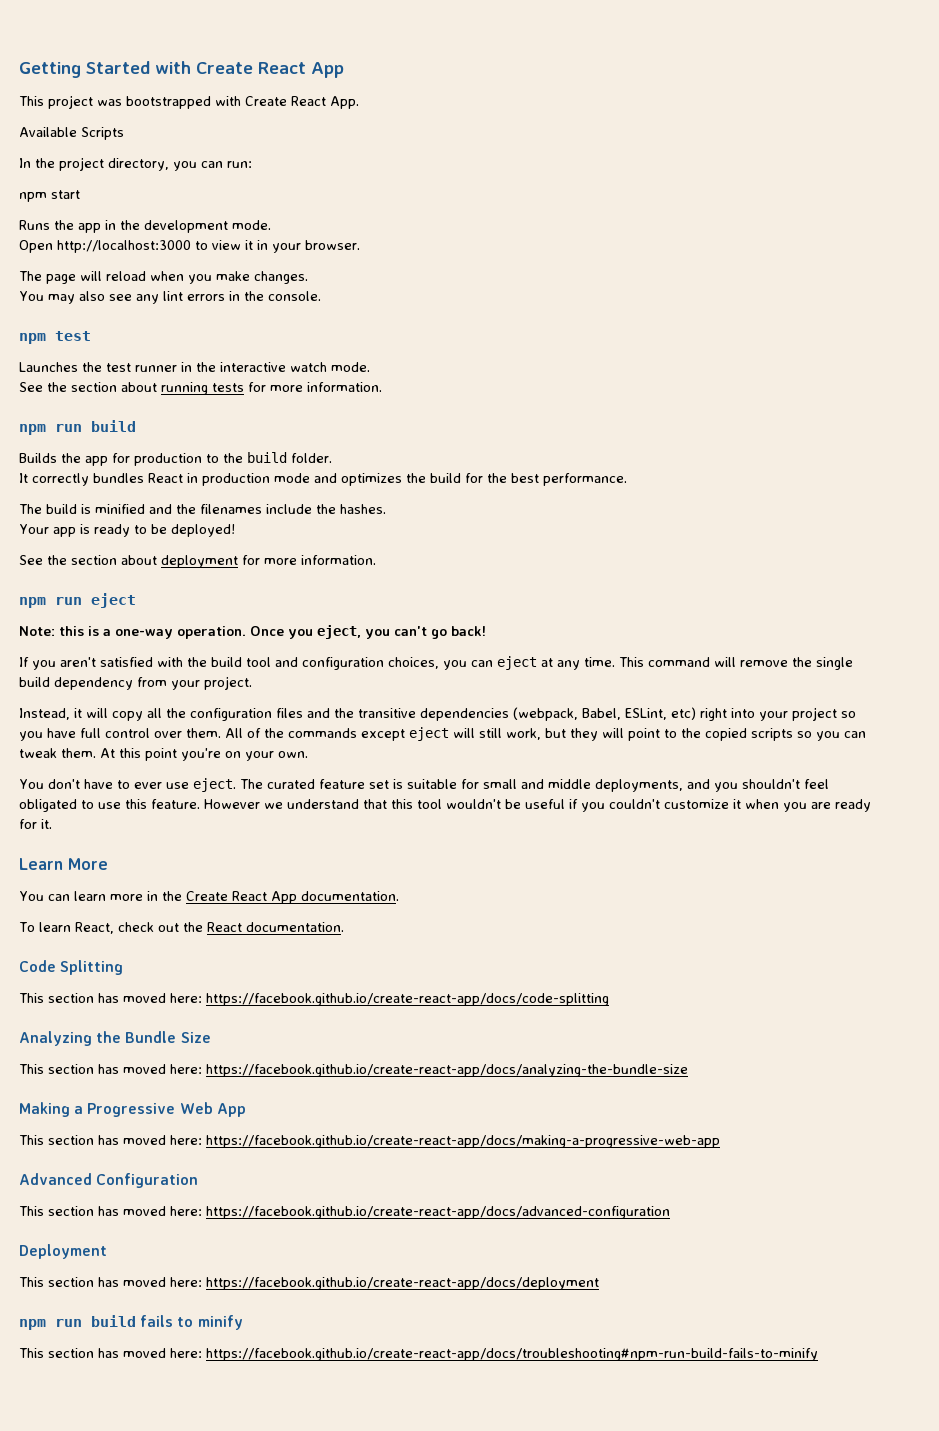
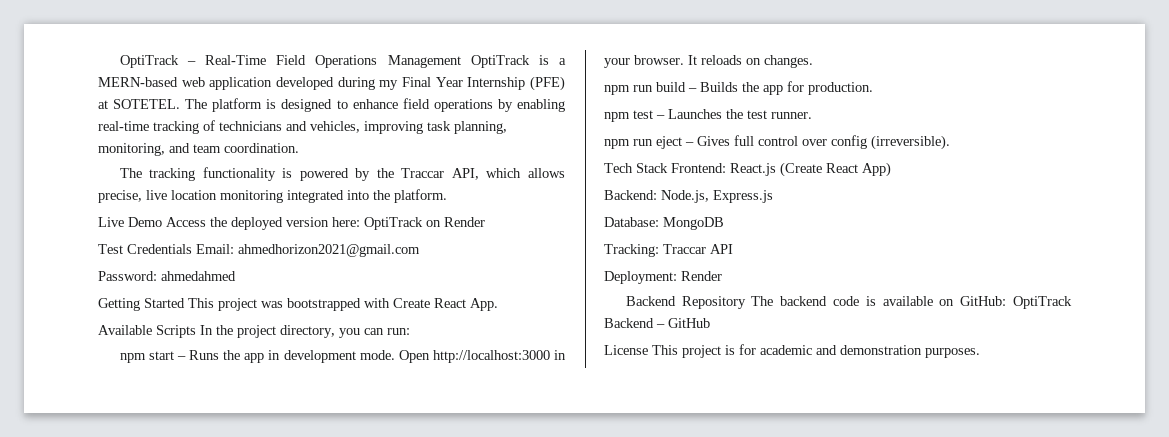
- Getting Started with Create React App
- This project was bootstrapped with Create React App.
+ OptiTrack – Real-Time Field Operations Management OptiTrack is a MERN-based web application developed during my Final Year Internship (PFE) at SOTETEL. The platform is designed to enhance field operations by enabling real-time tracking of technicians and vehicles, improving task planning, monitoring, and team coordination.
+ The tracking functionality is powered by the Traccar API, which allows precise, live location monitoring integrated into the platform.
+ Live Demo Access the deployed version here: OptiTrack on Render
+ Test Credentials Email: ahmedhorizon2021@gmail.com
+ Password: ahmedahmed
+ Getting Started This project was bootstrapped with Create React App.
- Available Scripts
- In the project directory, you can run:
+ Available Scripts In the project directory, you can run:
- npm start
- Runs the app in the development mode.
- Open http://localhost:3000 to view it in your browser.
- The page will reload when you make changes.
- You may also see any lint errors in the console.
- npm test
- Launches the test runner in the interactive watch mode.
- See the section about running tests for more information.
- npm run build
- Builds the app for production to the build folder.
- It correctly bundles React in production mode and optimizes the build for the best performance.
- The build is minified and the filenames include the hashes.
- Your app is ready to be deployed!
- See the section about deployment for more information.
- npm run eject
- Note: this is a one-way operation. Once you eject, you can't go back!
- If you aren't satisfied with the build tool and configuration choices, you can eject at any time. This command will remove the single build dependency from your project.
- Instead, it will copy all the configuration files and the transitive dependencies (webpack, Babel, ESLint, etc) right into your project so you have full control over them. All of the commands except eject will still work, but they will point to the copied scripts so you can tweak them. At this point you're on your own.
- You don't have to ever use eject. The curated feature set is suitable for small and middle deployments, and you shouldn't feel obligated to use this feature. However we understand that this tool wouldn't be useful if you couldn't customize it when you are ready for it.
- Learn More
- You can learn more in the Create React App documentation.
- To learn React, check out the React documentation.
- Code Splitting
- This section has moved here: https://facebook.github.io/create-react-app/docs/code-splitting
- Analyzing the Bundle Size
- This section has moved here: https://facebook.github.io/create-react-app/docs/analyzing-the-bundle-size
- Making a Progressive Web App
- This section has moved here: https://facebook.github.io/create-react-app/docs/making-a-progressive-web-app
- Advanced Configuration
- This section has moved here: https://facebook.github.io/create-react-app/docs/advanced-configuration
- Deployment
- This section has moved here: https://facebook.github.io/create-react-app/docs/deployment
- npm run build fails to minify
- This section has moved here: https://facebook.github.io/create-react-app/docs/troubleshooting#npm-run-build-fails-to-minify
+ npm start – Runs the app in development mode. Open http://localhost:3000 in your browser. It reloads on changes.
+ npm run build – Builds the app for production.
+ npm test – Launches the test runner.
+ npm run eject – Gives full control over config (irreversible).
+ Tech Stack Frontend: React.js (Create React App)
+ Backend: Node.js, Express.js
+ Database: MongoDB
+ Tracking: Traccar API
+ Deployment: Render
+ Backend Repository The backend code is available on GitHub: OptiTrack Backend – GitHub
+ License This project is for academic and demonstration purposes.

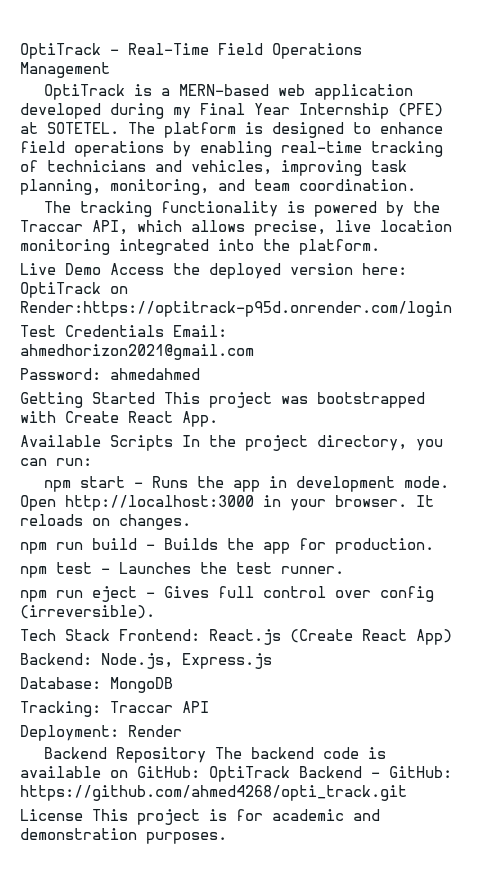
- OptiTrack – Real-Time Field Operations Management OptiTrack is a MERN-based web application developed during my Final Year Internship (PFE) at SOTETEL.
+ OptiTrack – Real-Time Field Operations Management
+ OptiTrack is a MERN-based web application developed during my Final Year Internship (PFE) at SOTETEL.
- Live Demo Access the deployed version here: OptiTrack on Render
+ Live Demo Access the deployed version here: OptiTrack on Render:https://optitrack-p95d.onrender.com/login
- Backend Repository The backend code is available on GitHub: OptiTrack Backend – GitHub
+ Backend Repository The backend code is available on GitHub: OptiTrack Backend – GitHub: https://github.com/ahmed4268/opti_track.git

